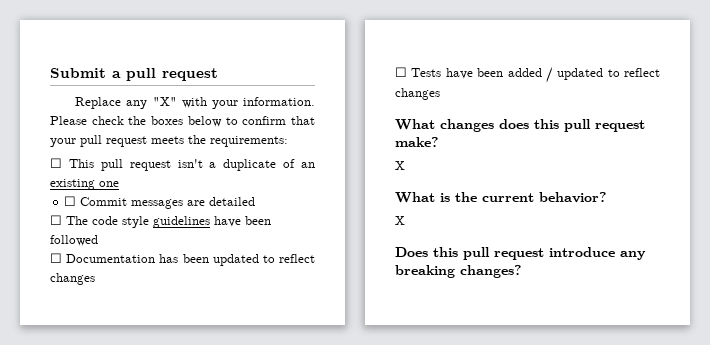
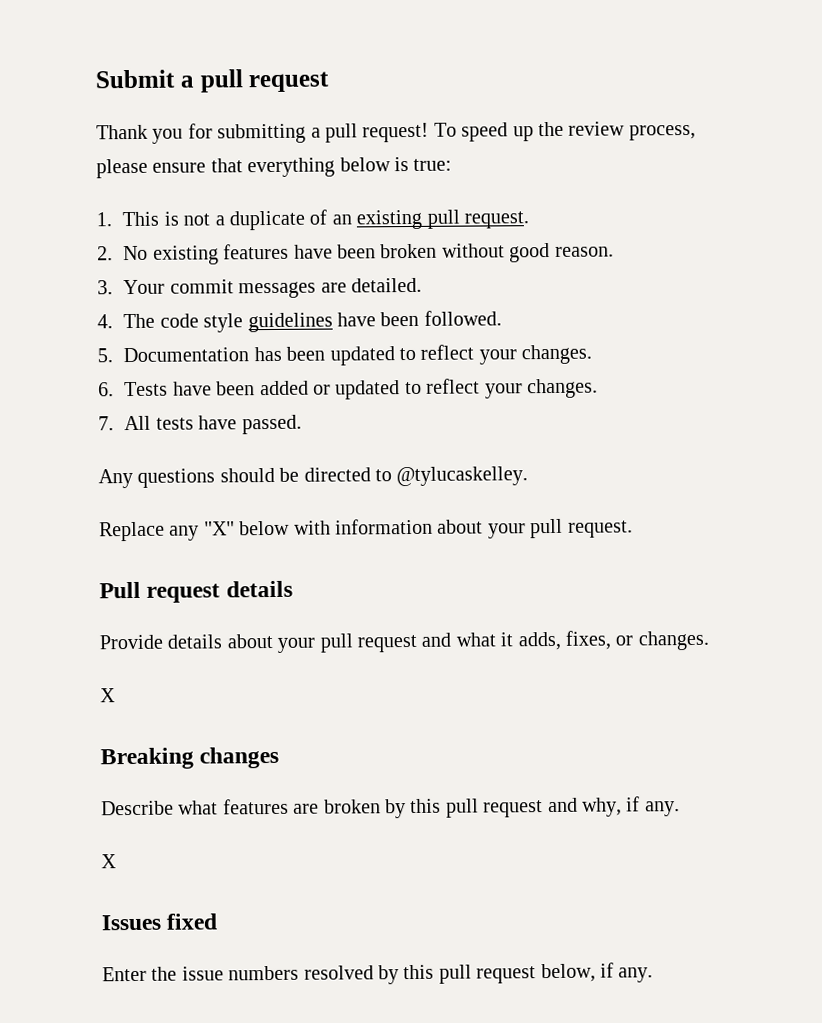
- Replace any "X" with your information. Please check the boxes below to confirm that your pull request meets the requirements:
- ☐ This pull request isn't a duplicate of an existing one
- ☐ Commit messages are detailed
- ☐ The code style guidelines have been followed
- ☐ Documentation has been updated to reflect changes
- ☐ Tests have been added / updated to reflect changes
- What changes does this pull request make?
+ Thank you for submitting a pull request! To speed up the review process, please ensure that everything below is true:
+ 1. This is not a duplicate of an existing pull request.
+ 2. No existing features have been broken without good reason.
+ 3. Your commit messages are detailed.
+ 4. The code style guidelines have been followed.
+ 5. Documentation has been updated to reflect your changes.
+ 6. Tests have been added or updated to reflect your changes.
+ 7. All tests have passed.
+ Any questions should be directed to @tylucaskelley.
+ Replace any "X" below with information about your pull request.
+ Pull request details
+ Provide details about your pull request and what it adds, fixes, or changes.
  X
- What is the current behavior?
+ Breaking changes
+ Describe what features are broken by this pull request and why, if any.
  X
- Does this pull request introduce any breaking changes?
+ Issues fixed
+ Enter the issue numbers resolved by this pull request below, if any.

